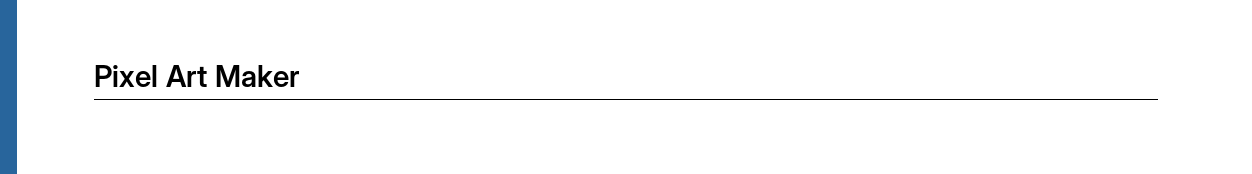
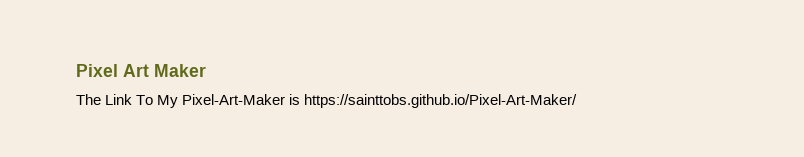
+ The Link To My Pixel-Art-Maker is https://sainttobs.github.io/Pixel-Art-Maker/

